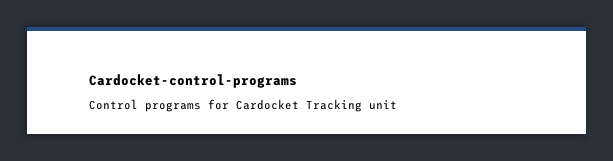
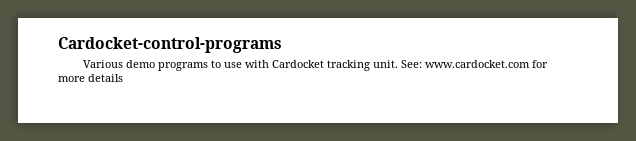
- Control programs for Cardocket Tracking unit
+ Various demo programs to use with Cardocket tracking unit. See: www.cardocket.com for more details

